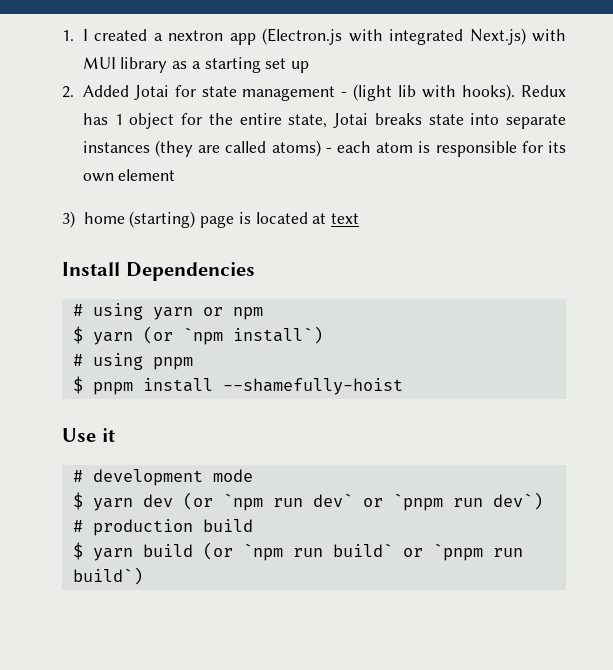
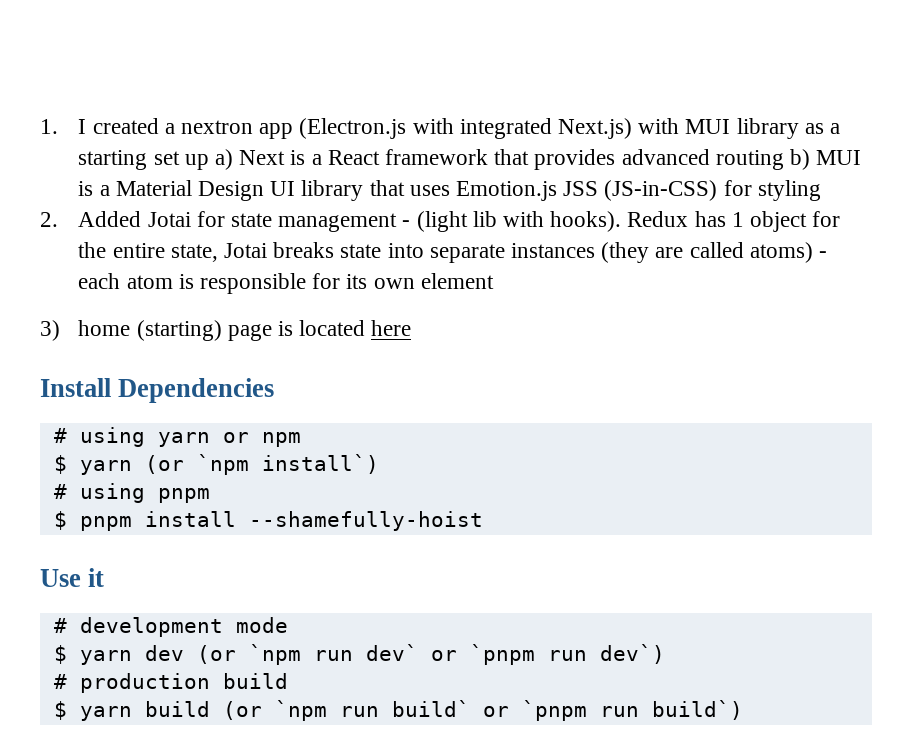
- 1. I created a nextron app (Electron.js with integrated Next.js) with MUI library as a starting set up
+ 1. I created a nextron app (Electron.js with integrated Next.js) with MUI library as a starting set up a) Next is a React framework that provides advanced routing b) MUI is a Material Design UI library that uses Emotion.js JSS (JS-in-CSS) for styling
- 3) home (starting) page is located at text
+ 3) home (starting) page is located here

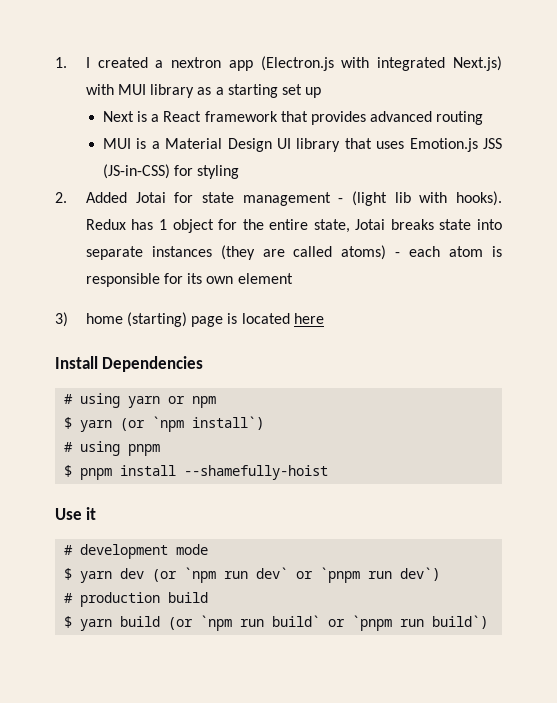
- 1. I created a nextron app (Electron.js with integrated Next.js) with MUI library as a starting set up a) Next is a React framework that provides advanced routing b) MUI is a Material Design UI library that uses Emotion.js JSS (JS-in-CSS) for styling
+ 1. I created a nextron app (Electron.js with integrated Next.js) with MUI library as a starting set up
+ Next is a React framework that provides advanced routing
+ MUI is a Material Design UI library that uses Emotion.js JSS (JS-in-CSS) for styling

